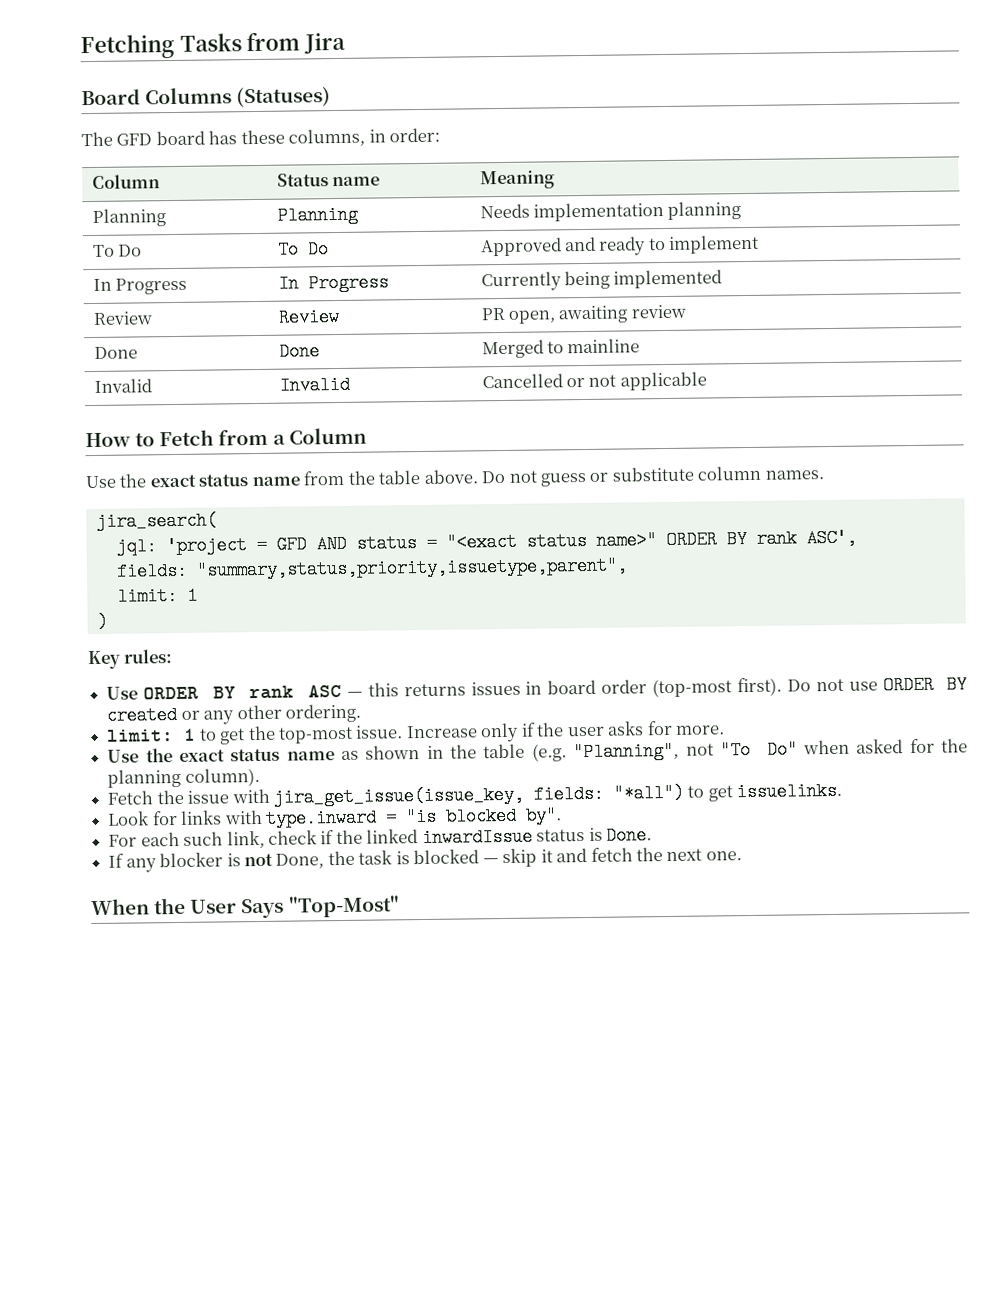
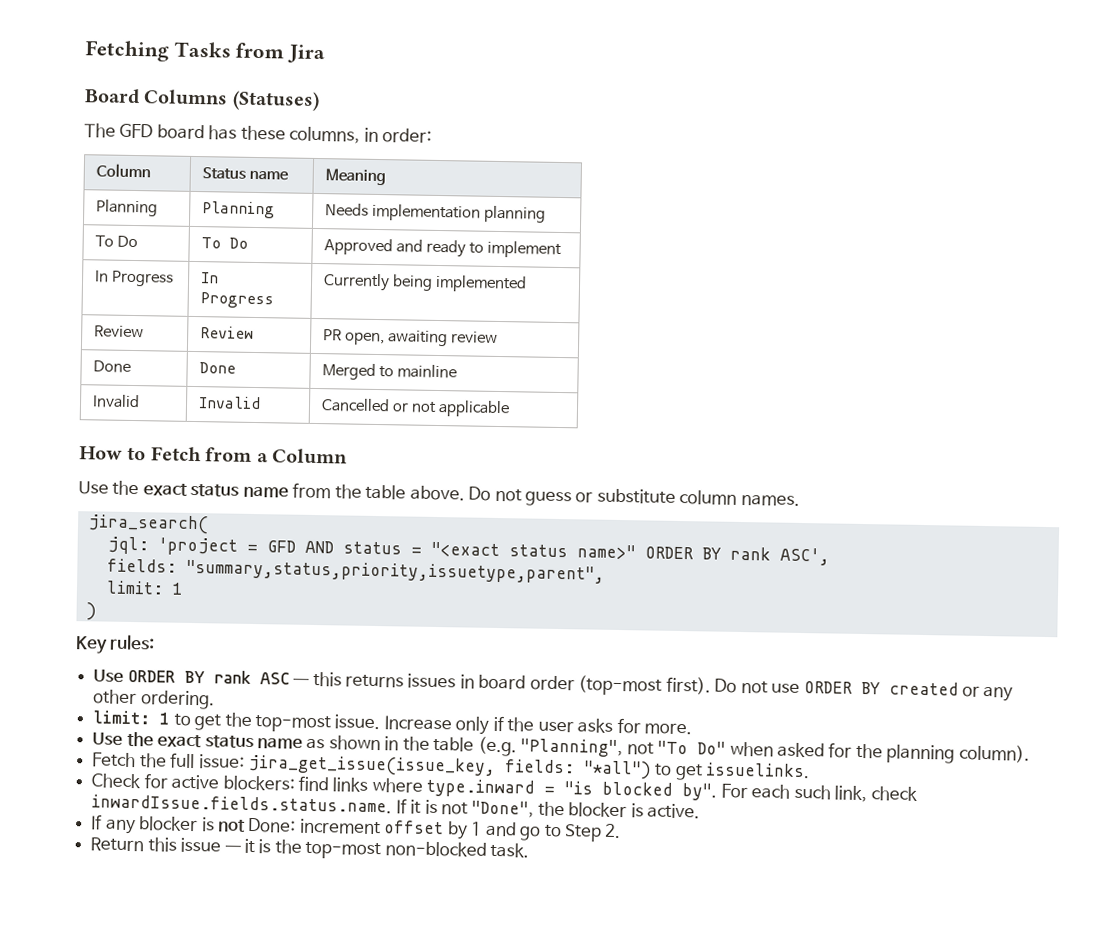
- Fetch the issue with jira_get_issue(issue_key, fields: "*all") to get issuelinks.
+ Fetch the full issue: jira_get_issue(issue_key, fields: "*all") to get issuelinks.
- Look for links with type.inward = "is blocked by".
- For each such link, check if the linked inwardIssue status is Done.
+ Check for active blockers: find links where type.inward = "is blocked by". For each such link, check inwardIssue.fields.status.name. If it is not "Done", the blocker is active.
- If any blocker is not Done, the task is blocked — skip it and fetch the next one.
- When the User Says "Top-Most"
+ If any blocker is not Done: increment offset by 1 and go to Step 2.
+ Return this issue — it is the top-most non-blocked task.

